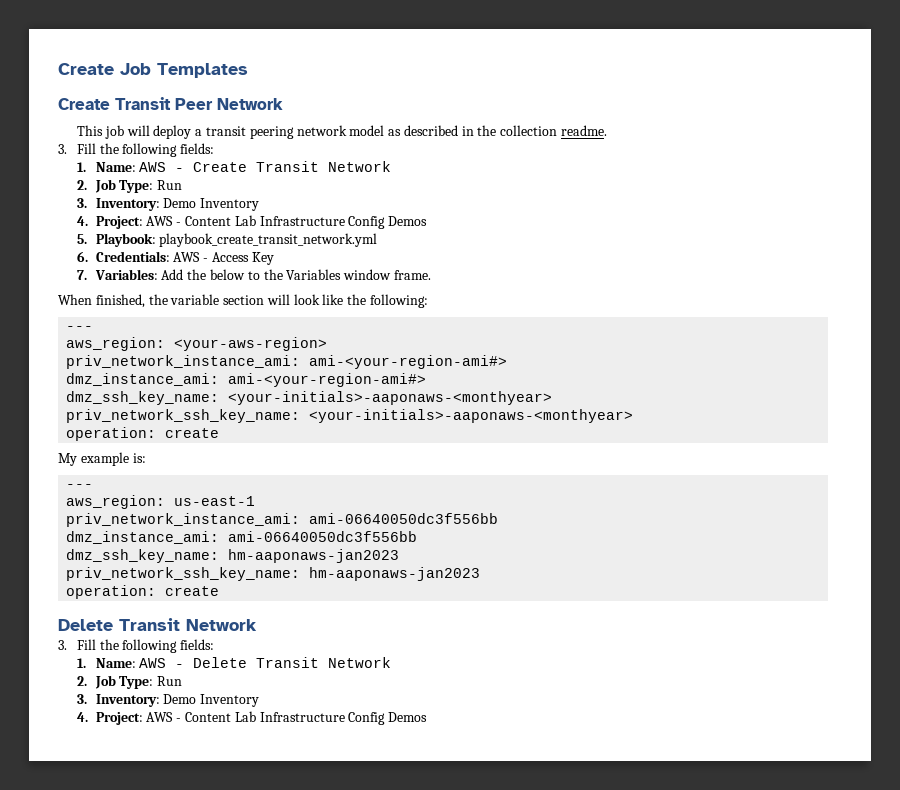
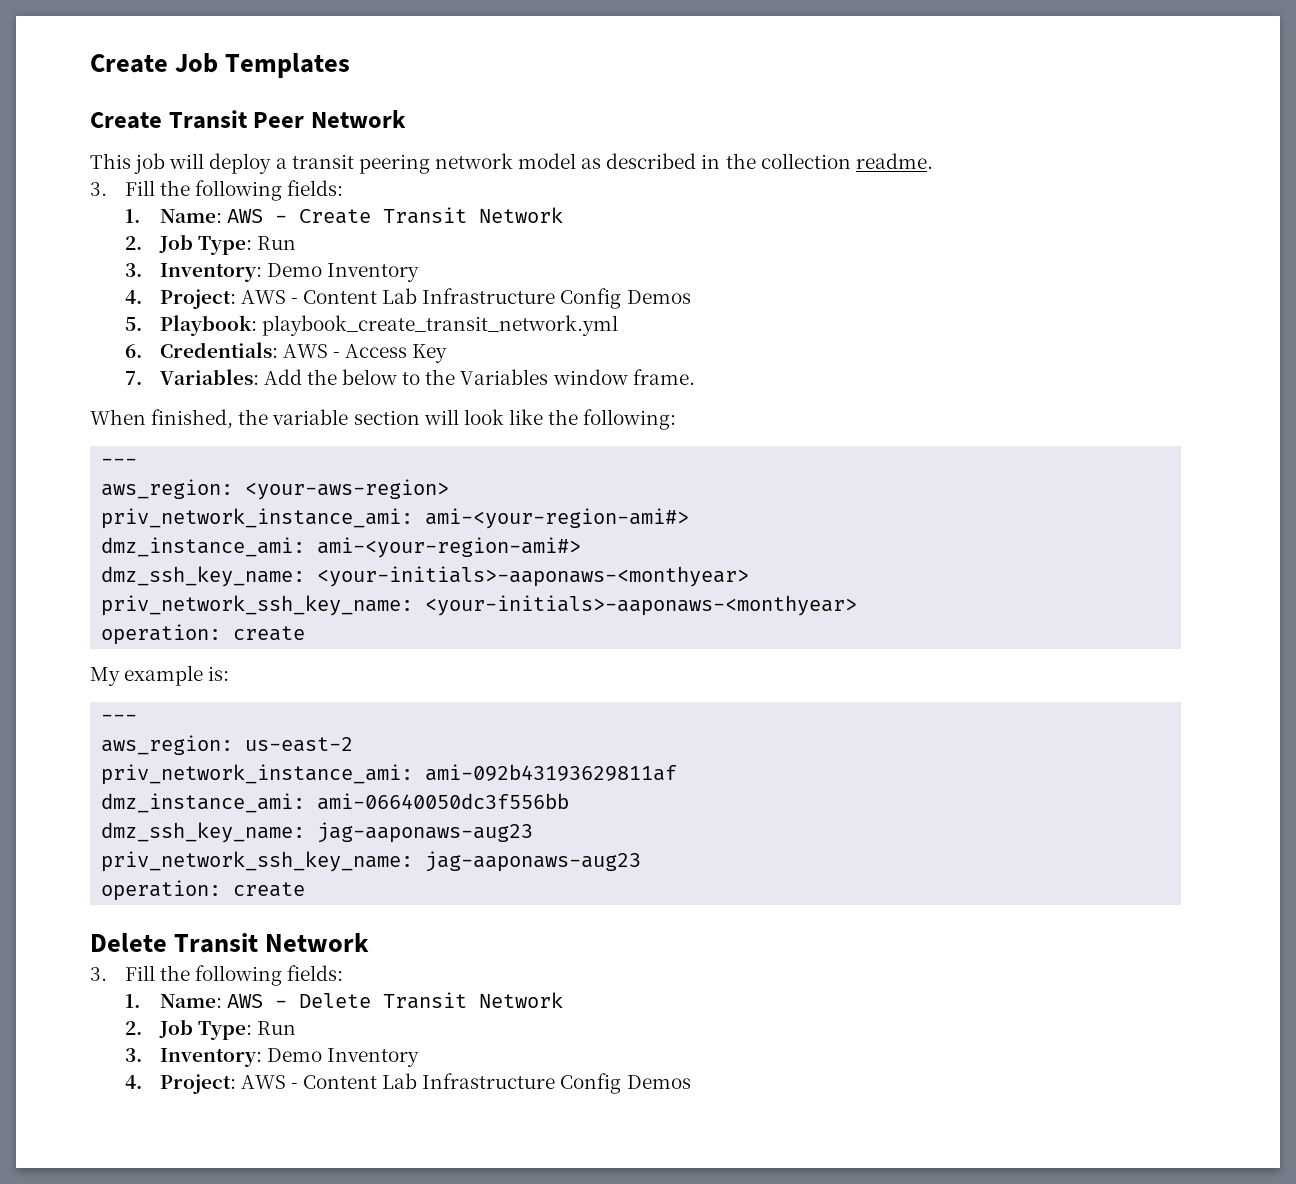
- aws_region: us-east-1
- priv_network_instance_ami: ami-06640050dc3f556bb
+ aws_region: us-east-2
+ priv_network_instance_ami: ami-092b43193629811af
- dmz_ssh_key_name: hm-aaponaws-jan2023
- priv_network_ssh_key_name: hm-aaponaws-jan2023
+ dmz_ssh_key_name: jag-aaponaws-aug23
+ priv_network_ssh_key_name: jag-aaponaws-aug23

